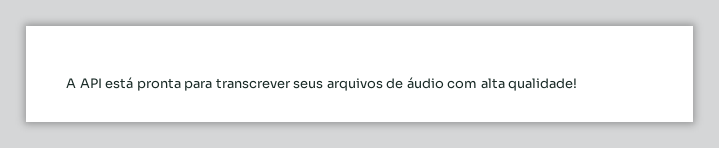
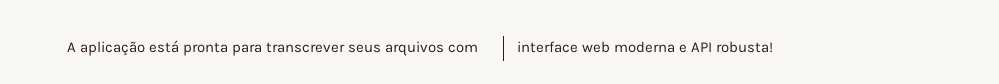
- A API está pronta para transcrever seus arquivos de áudio com alta qualidade!
+ A aplicação está pronta para transcrever seus arquivos com interface web moderna e API robusta!

